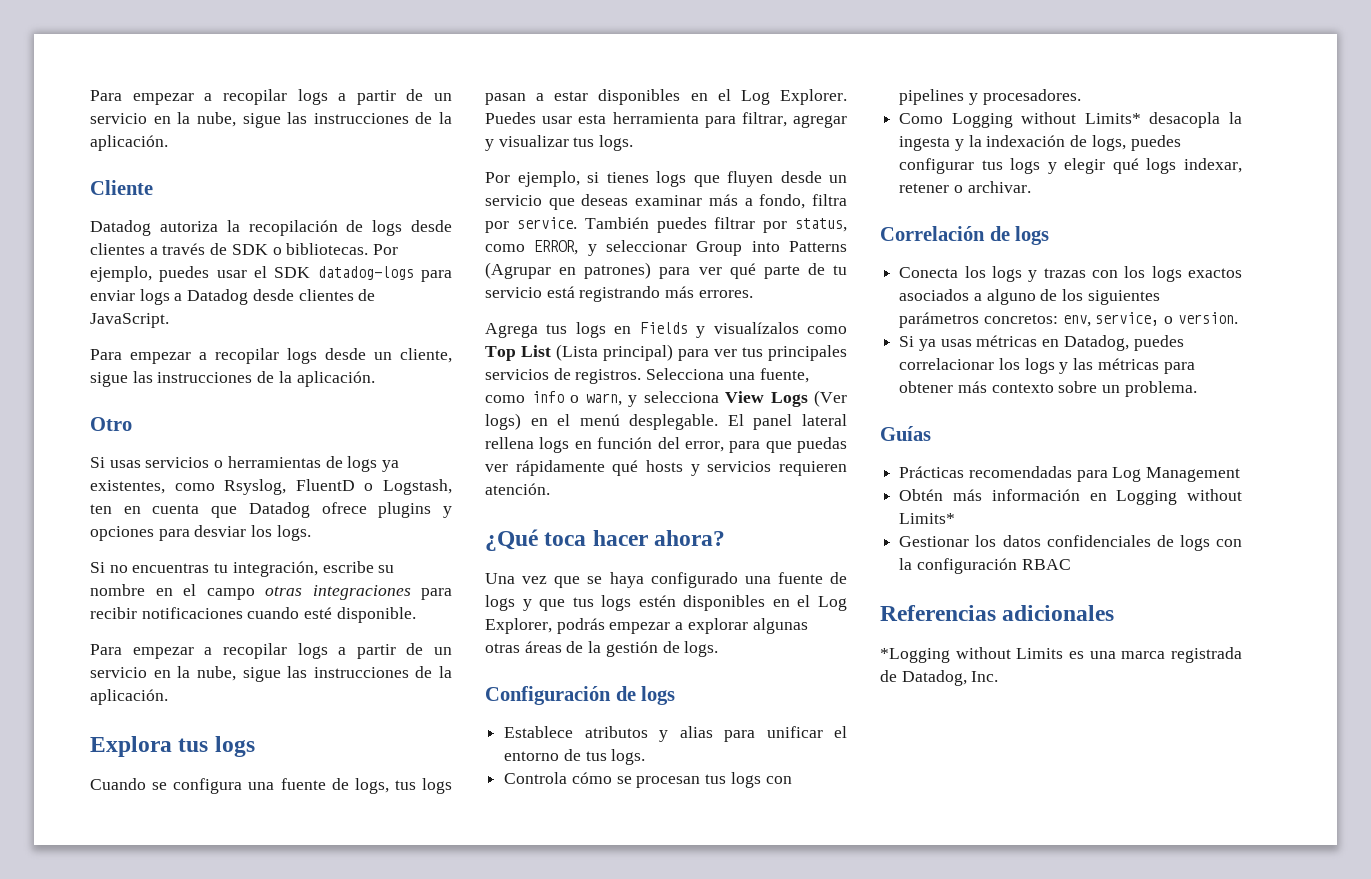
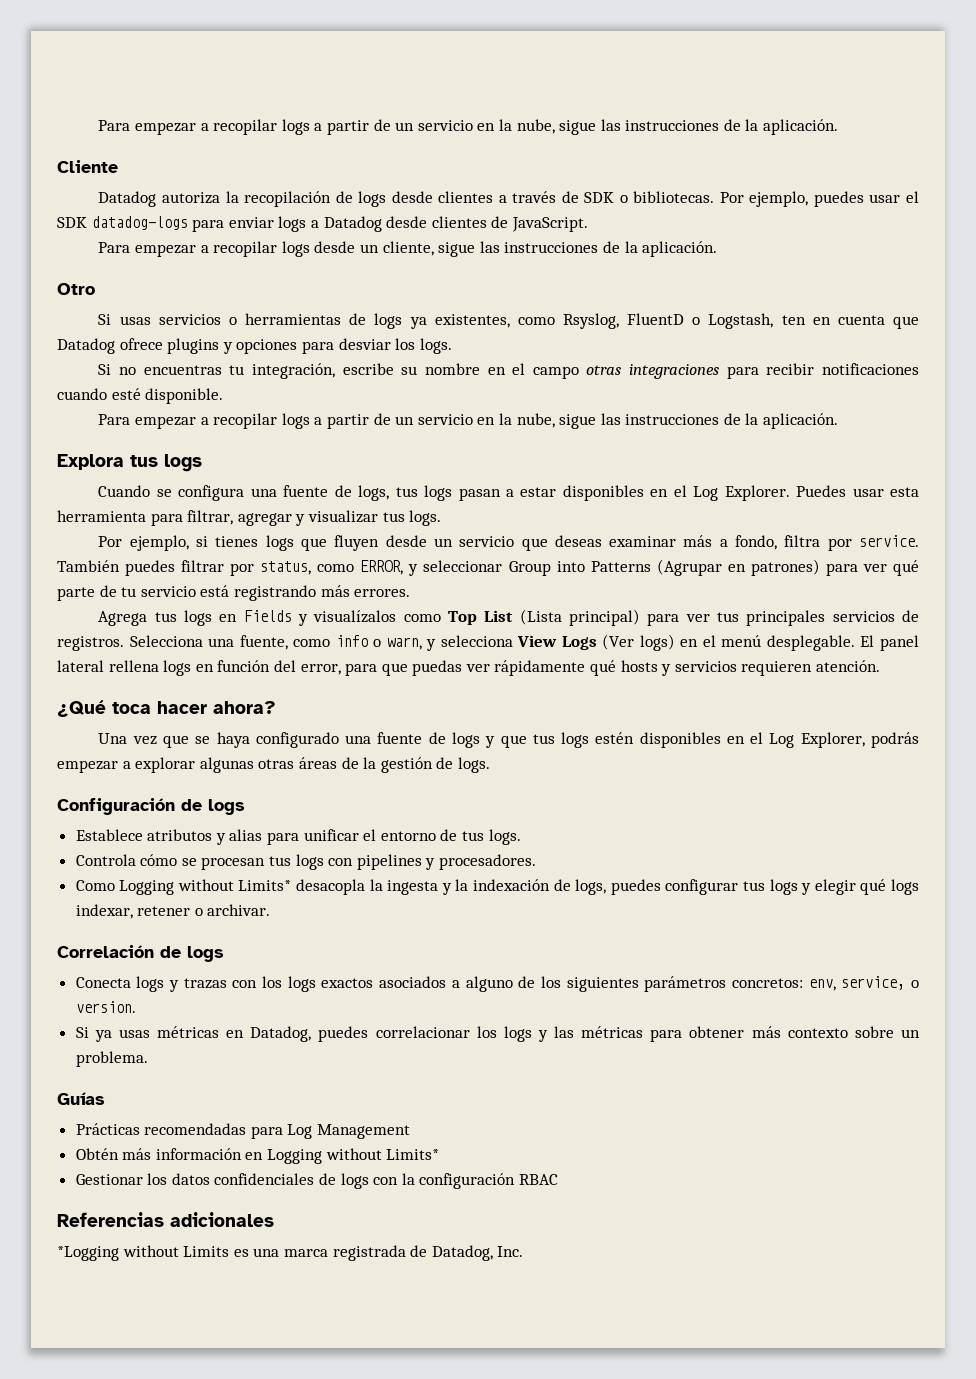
- Conecta los logs y trazas con los logs exactos asociados a alguno de los siguientes parámetros concretos: env, service, o version.
+ Conecta logs y trazas con los logs exactos asociados a alguno de los siguientes parámetros concretos: env, service, o version.

